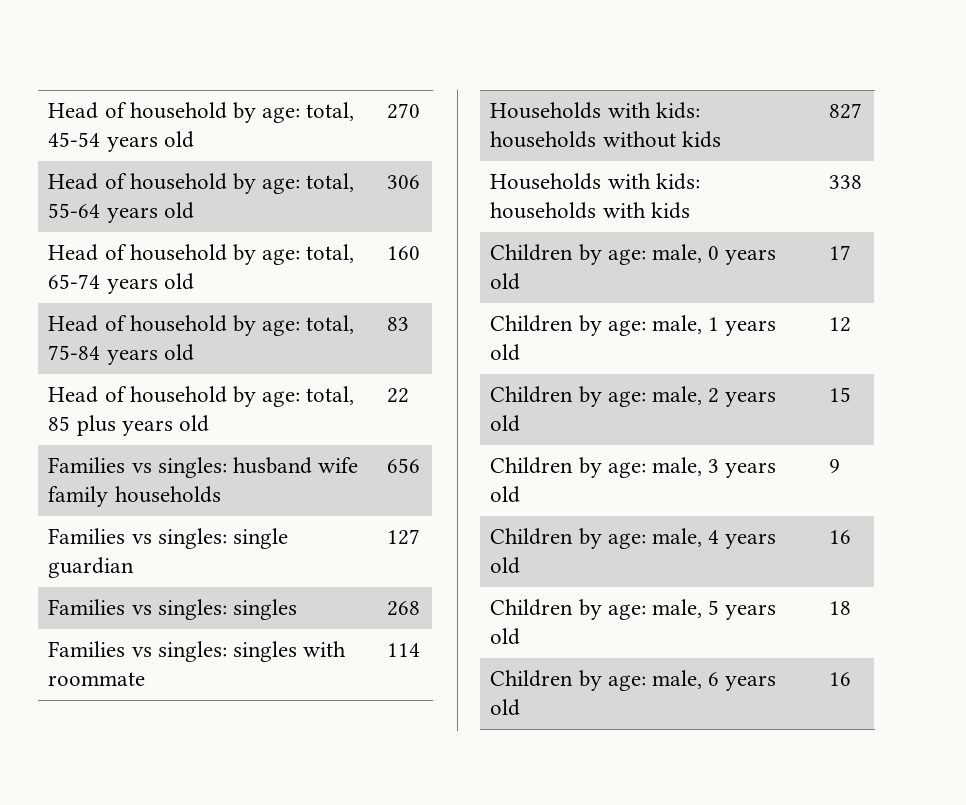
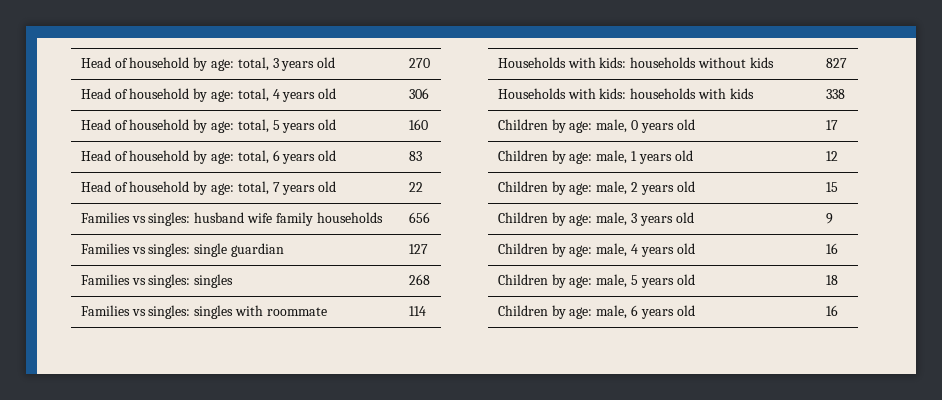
- Head of household by age: total, 45-54 years old | 270
+ Head of household by age: total, 3 years old | 270
- Head of household by age: total, 55-64 years old | 306
+ Head of household by age: total, 4 years old | 306
- Head of household by age: total, 65-74 years old | 160
+ Head of household by age: total, 5 years old | 160
- Head of household by age: total, 75-84 years old | 83
+ Head of household by age: total, 6 years old | 83
- Head of household by age: total, 85 plus years old | 22
+ Head of household by age: total, 7 years old | 22

